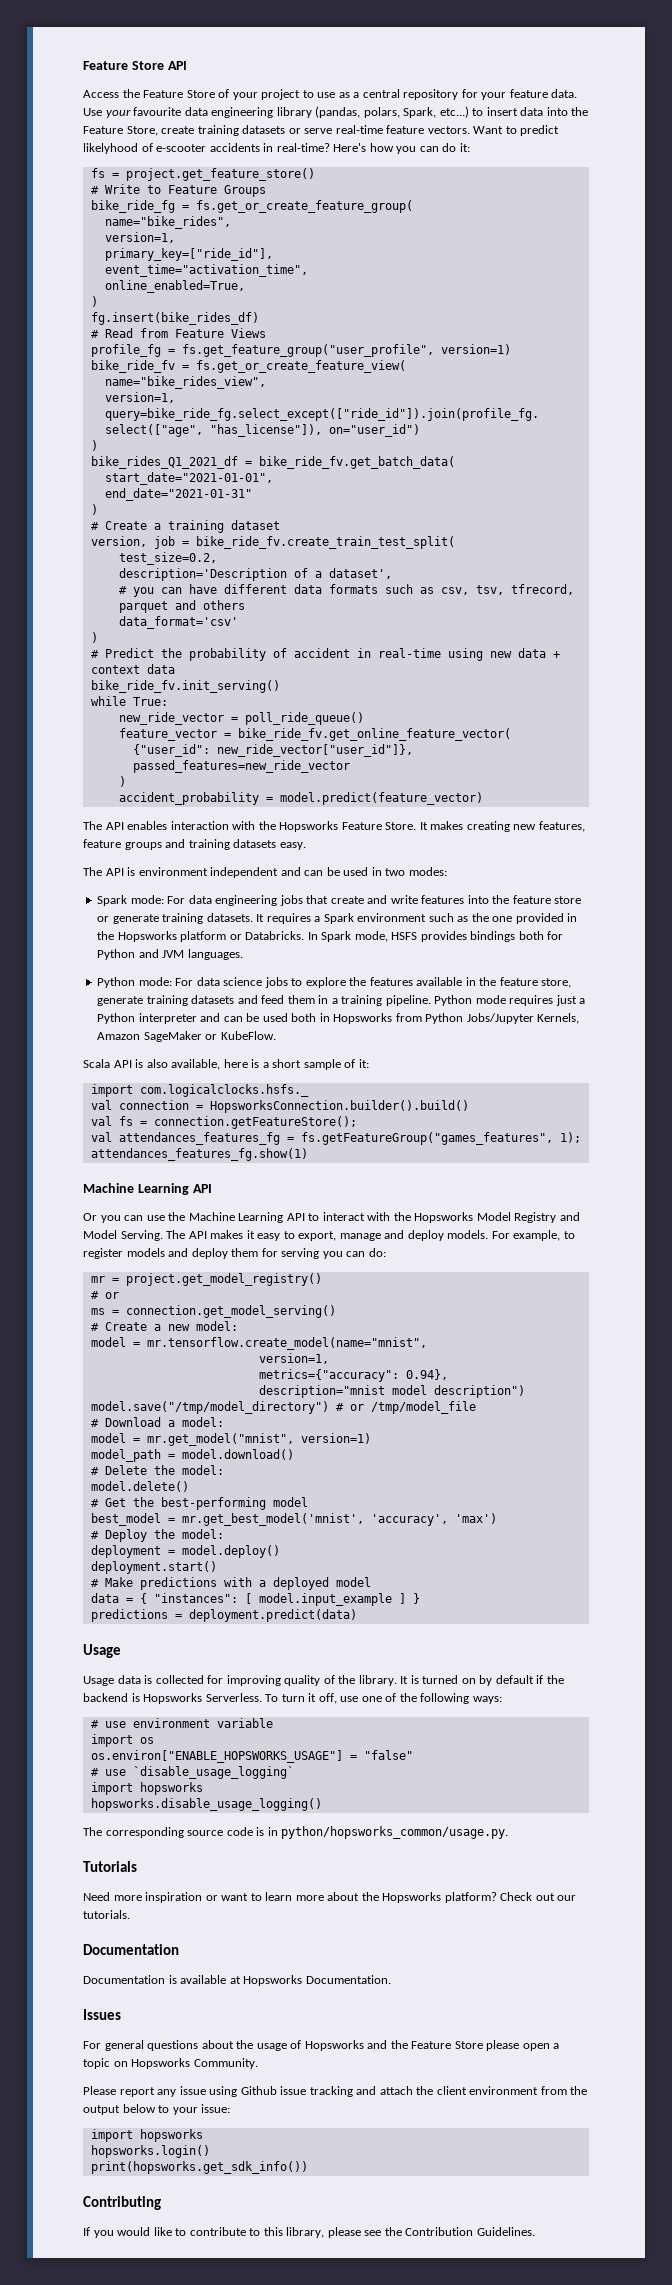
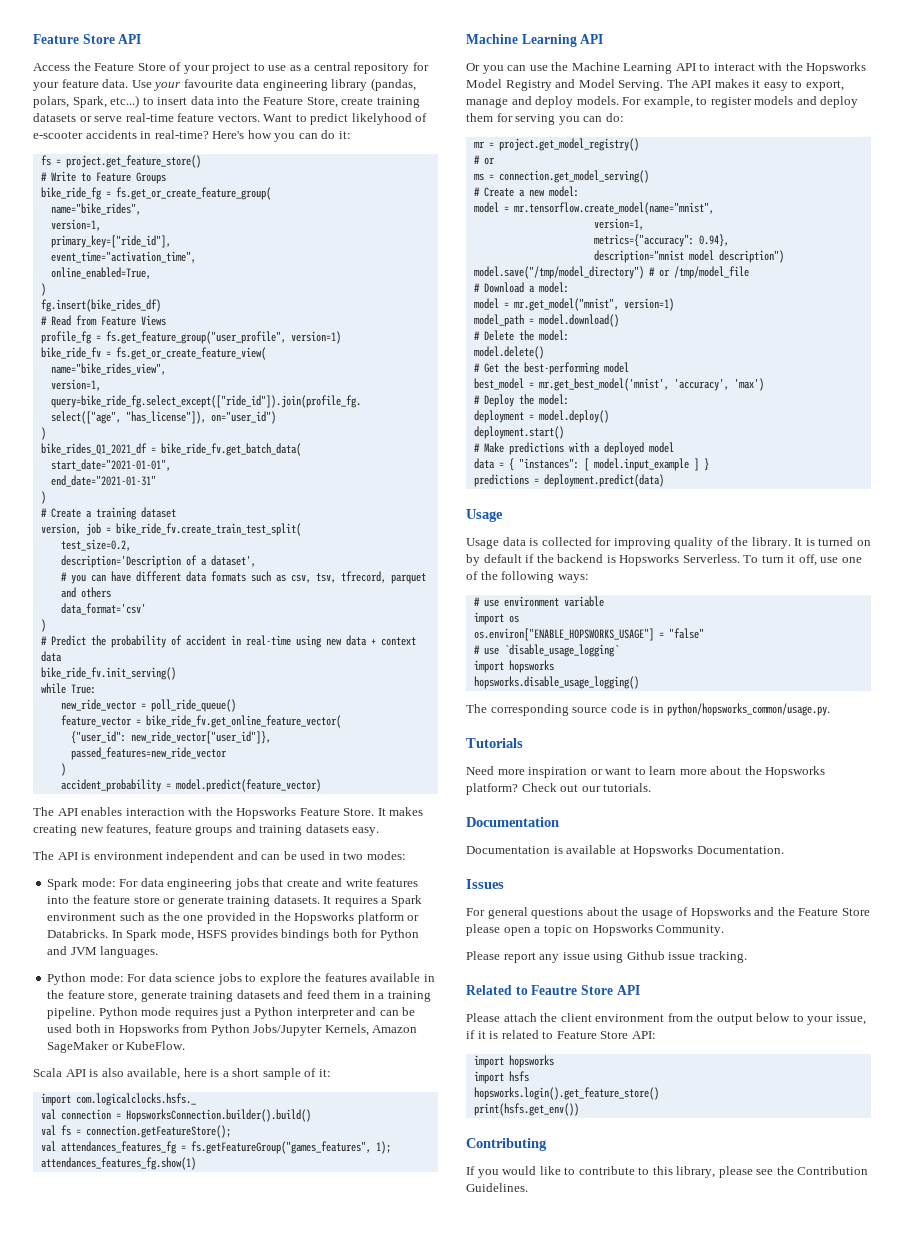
- Please report any issue using Github issue tracking and attach the client environment from the output below to your issue:
+ Please report any issue using Github issue tracking.
+ Related to Feautre Store API
+ Please attach the client environment from the output below to your issue, if it is related to Feature Store API:
  import hopsworks
- hopsworks.login()
- print(hopsworks.get_sdk_info())
+ import hsfs
+ hopsworks.login().get_feature_store()
+ print(hsfs.get_env())

